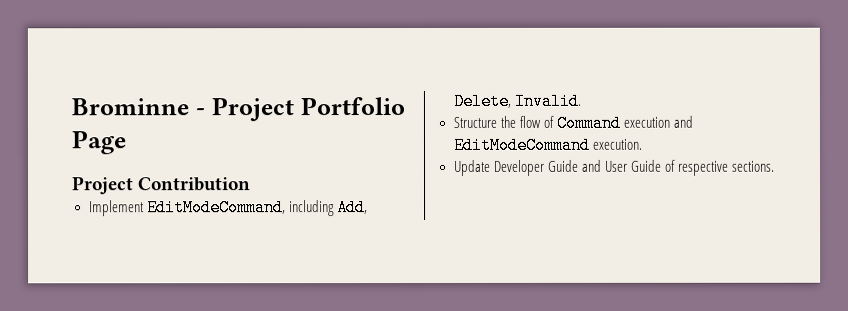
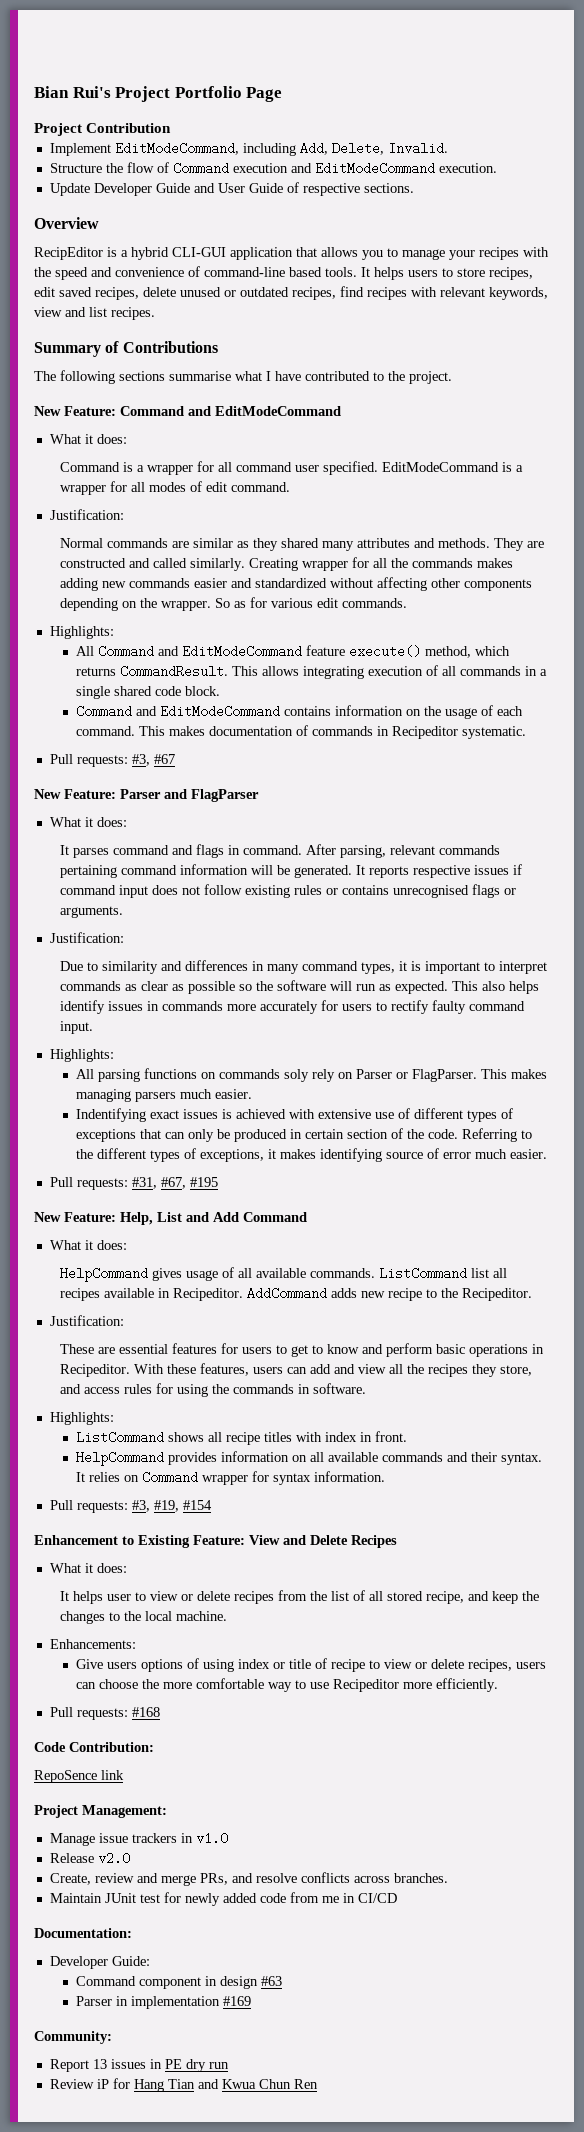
- Brominne - Project Portfolio Page
+ Bian Rui's Project Portfolio Page
+ Overview
+ RecipEditor is a hybrid CLI-GUI application that allows you to manage your recipes with the speed and convenience of command-line based tools. It helps users to store recipes, edit saved recipes, delete unused or outdated recipes, find recipes with relevant keywords, view and list recipes.
+ Summary of Contributions
+ The following sections summarise what I have contributed to the project.
+ New Feature: Command and EditModeCommand
+ What it does:
+ Command is a wrapper for all command user specified. EditModeCommand is a wrapper for all modes of edit command.
+ Justification:
+ Normal commands are similar as they shared many attributes and methods. They are constructed and called similarly. Creating wrapper for all the commands makes adding new commands easier and standardized without affecting other components depending on the wrapper. So as for various edit commands.
+ Highlights:
+ All Command and EditModeCommand feature execute() method, which returns CommandResult. This allows integrating execution of all commands in a single shared code block.
+ Command and EditModeCommand contains information on the usage of each command. This makes documentation of commands in Recipeditor systematic.
+ Pull requests: #3, #67
+ New Feature: Parser and FlagParser
+ What it does:
+ It parses command and flags in command. After parsing, relevant commands pertaining command information will be generated. It reports respective issues if command input does not follow existing rules or contains unrecognised flags or arguments.
+ Justification:
+ Due to similarity and differences in many command types, it is important to interpret commands as clear as possible so the software will run as expected. This also helps identify issues in commands more accurately for users to rectify faulty command input.
+ Highlights:
+ All parsing functions on commands soly rely on Parser or FlagParser. This makes managing parsers much easier.
+ Indentifying exact issues is achieved with extensive use of different types of exceptions that can only be produced in certain section of the code. Referring to the different types of exceptions, it makes identifying source of error much easier.
+ Pull requests: #31, #67, #195
+ New Feature: Help, List and Add Command
+ What it does:
+ HelpCommand gives usage of all available commands. ListCommand list all recipes available in Recipeditor. AddCommand adds new recipe to the Recipeditor.
+ Justification:
+ These are essential features for users to get to know and perform basic operations in Recipeditor. With these features, users can add and view all the recipes they store, and access rules for using the commands in software.
+ Highlights:
+ ListCommand shows all recipe titles with index in front.
+ HelpCommand provides information on all available commands and their syntax. It relies on Command wrapper for syntax information.
+ Pull requests: #3, #19, #154
+ Enhancement to Existing Feature: View and Delete Recipes
+ What it does:
+ It helps user to view or delete recipes from the list of all stored recipe, and keep the changes to the local machine.
+ Enhancements:
+ Give users options of using index or title of recipe to view or delete recipes, users can choose the more comfortable way to use Recipeditor more efficiently.
+ Pull requests: #168
+ Code Contribution:
+ RepoSence link
+ Project Management:
+ Manage issue trackers in v1.0
+ Release v2.0
+ Create, review and merge PRs, and resolve conflicts across branches.
+ Maintain JUnit test for newly added code from me in CI/CD
+ Documentation:
+ Developer Guide:
+ Command component in design #63
+ Parser in implementation #169
+ Community:
+ Report 13 issues in PE dry run
+ Review iP for Hang Tian and Kwua Chun Ren

